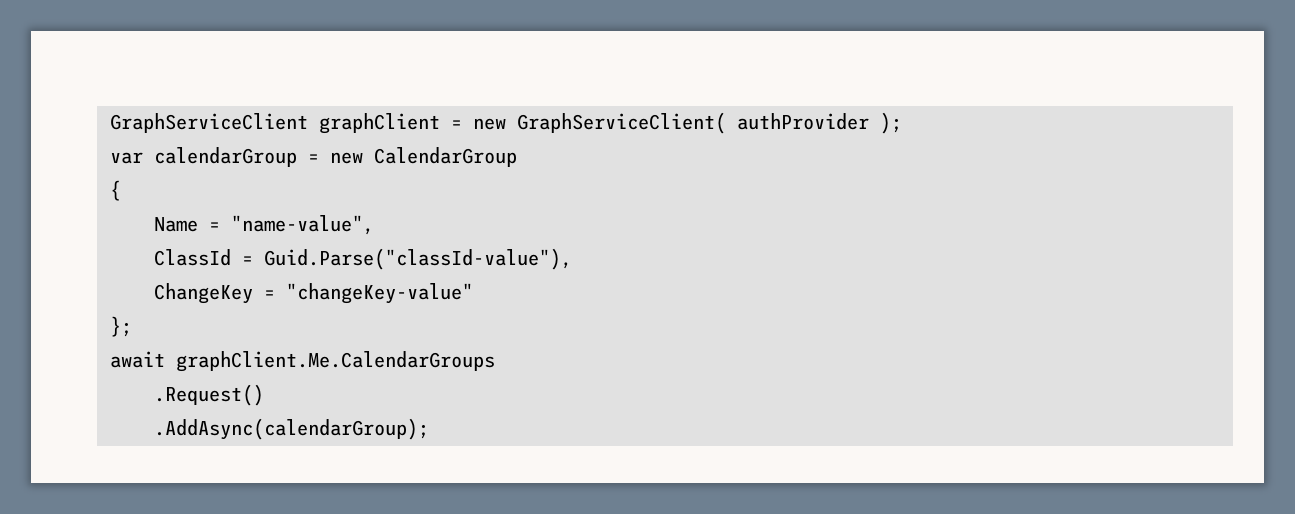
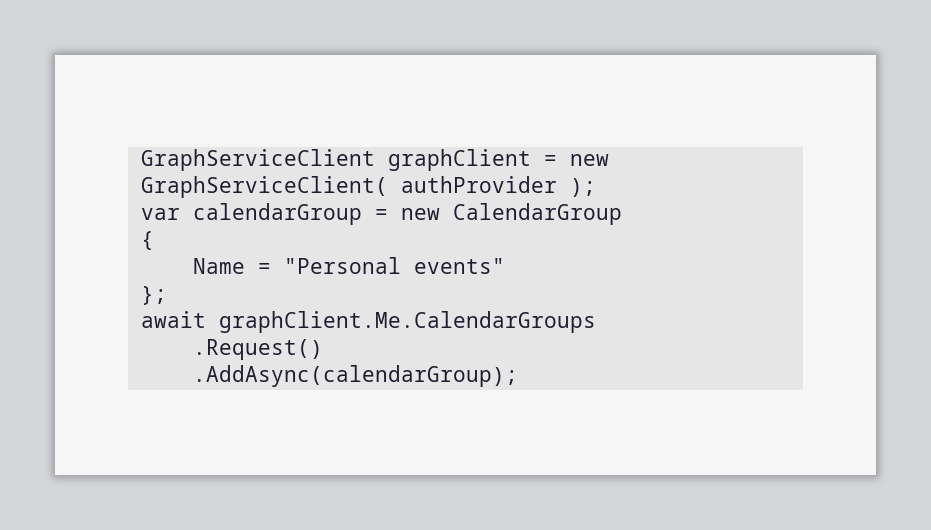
- Name = "name-value",
- ClassId = Guid.Parse("classId-value"),
- ChangeKey = "changeKey-value"
+ Name = "Personal events"

